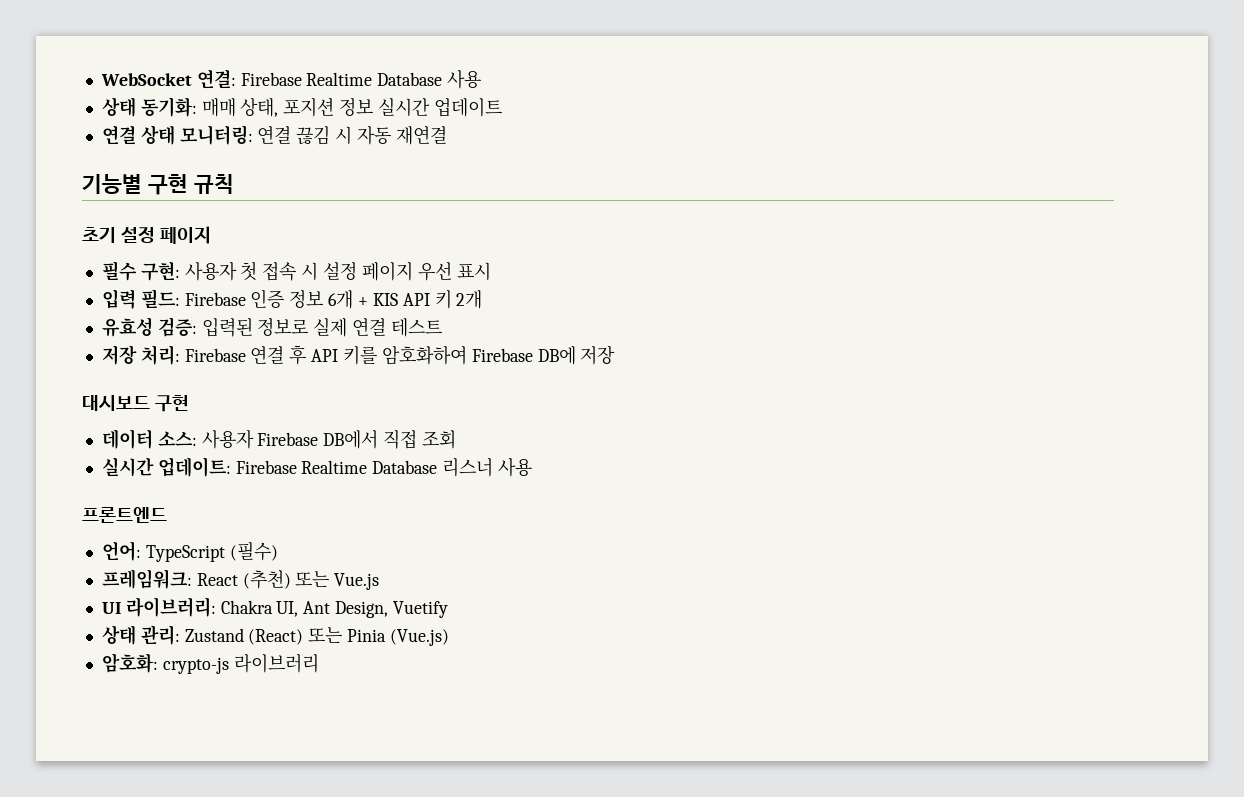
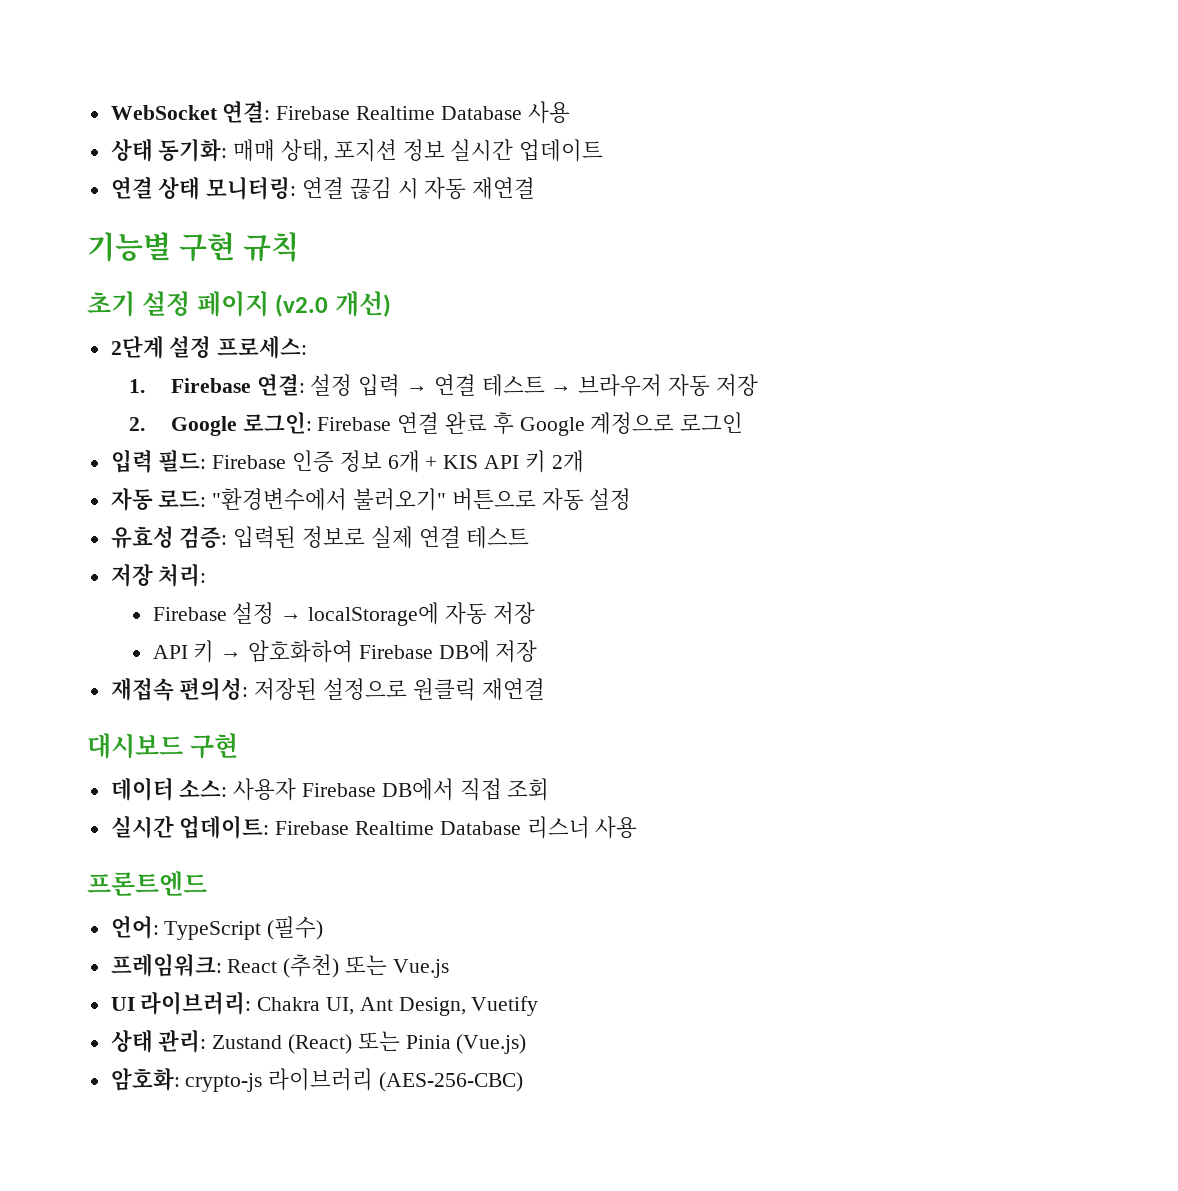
- 초기 설정 페이지
- 필수 구현: 사용자 첫 접속 시 설정 페이지 우선 표시
+ 초기 설정 페이지 (v2.0 개선)
+ 2단계 설정 프로세스:
+ 1. Firebase 연결: 설정 입력 → 연결 테스트 → 브라우저 자동 저장
+ 2. Google 로그인: Firebase 연결 완료 후 Google 계정으로 로그인
+ 자동 로드: "환경변수에서 불러오기" 버튼으로 자동 설정
- 저장 처리: Firebase 연결 후 API 키를 암호화하여 Firebase DB에 저장
+ 저장 처리:
+ Firebase 설정 → localStorage에 자동 저장
+ API 키 → 암호화하여 Firebase DB에 저장
+ 재접속 편의성: 저장된 설정으로 원클릭 재연결
- 암호화: crypto-js 라이브러리
+ 암호화: crypto-js 라이브러리 (AES-256-CBC)

